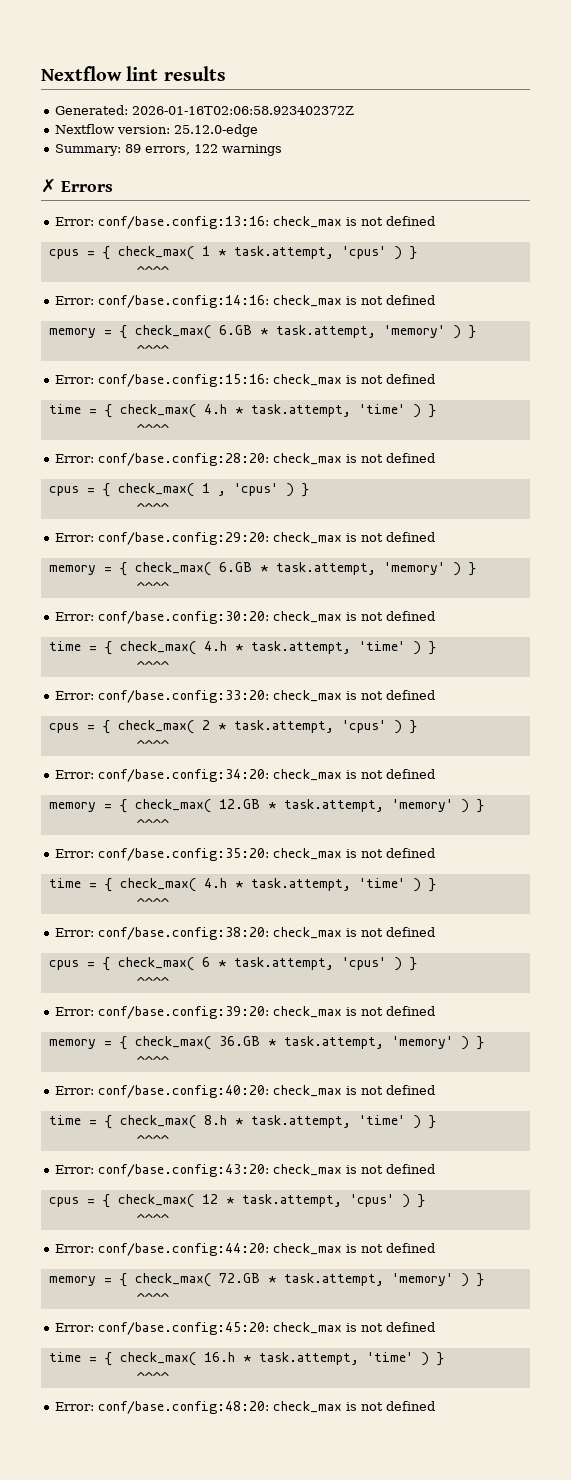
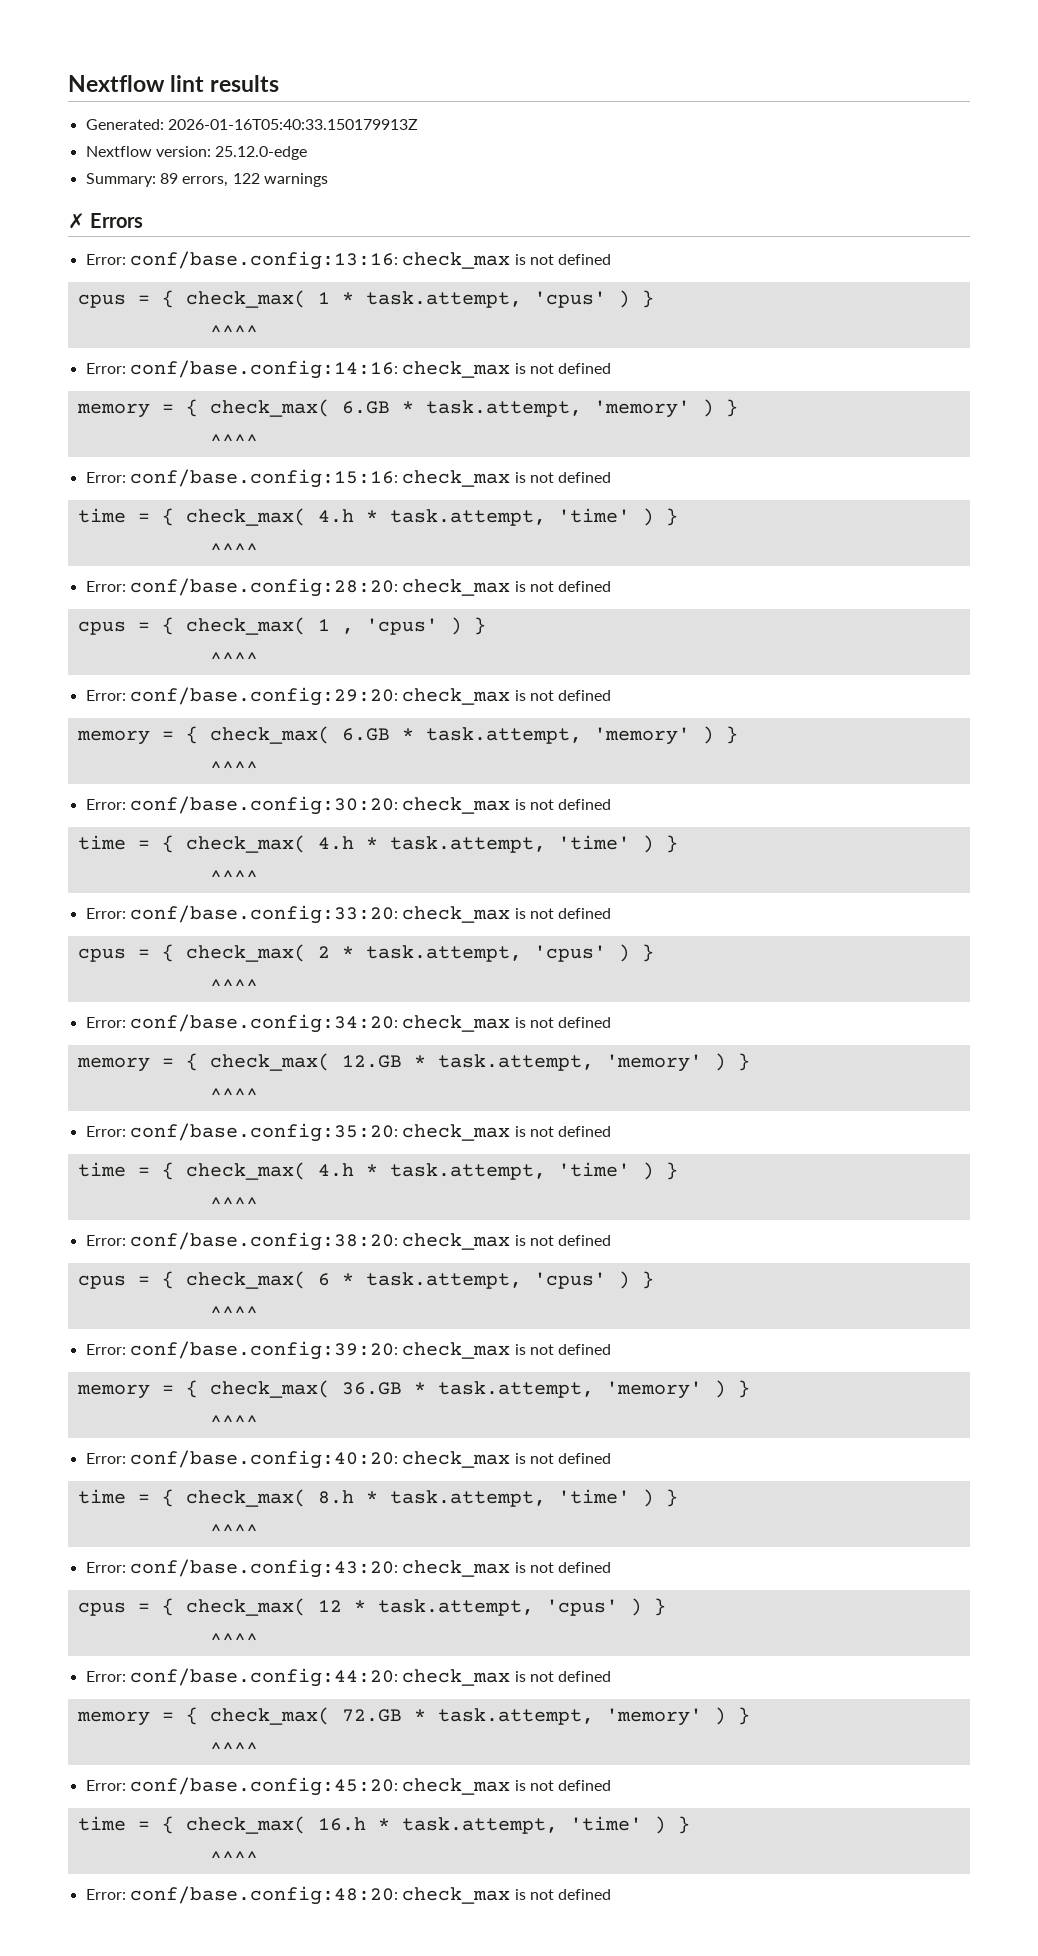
- Generated: 2026-01-16T02:06:58.923402372Z
+ Generated: 2026-01-16T05:40:33.150179913Z

